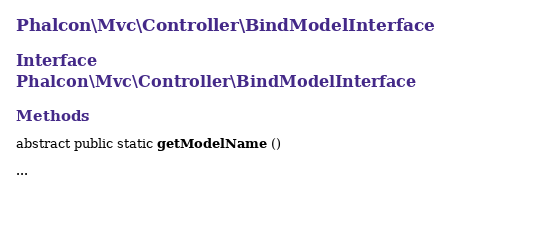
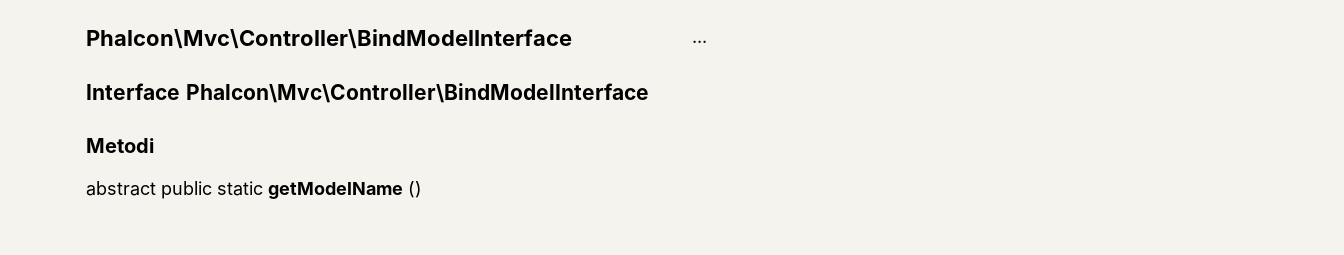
- Methods
+ Metodi

